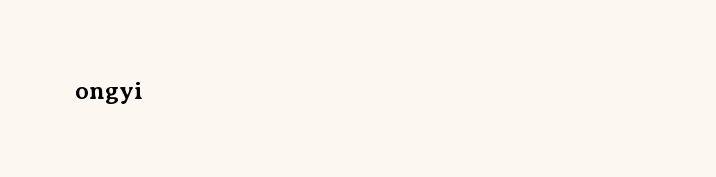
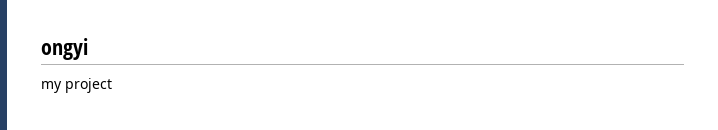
+ my project

